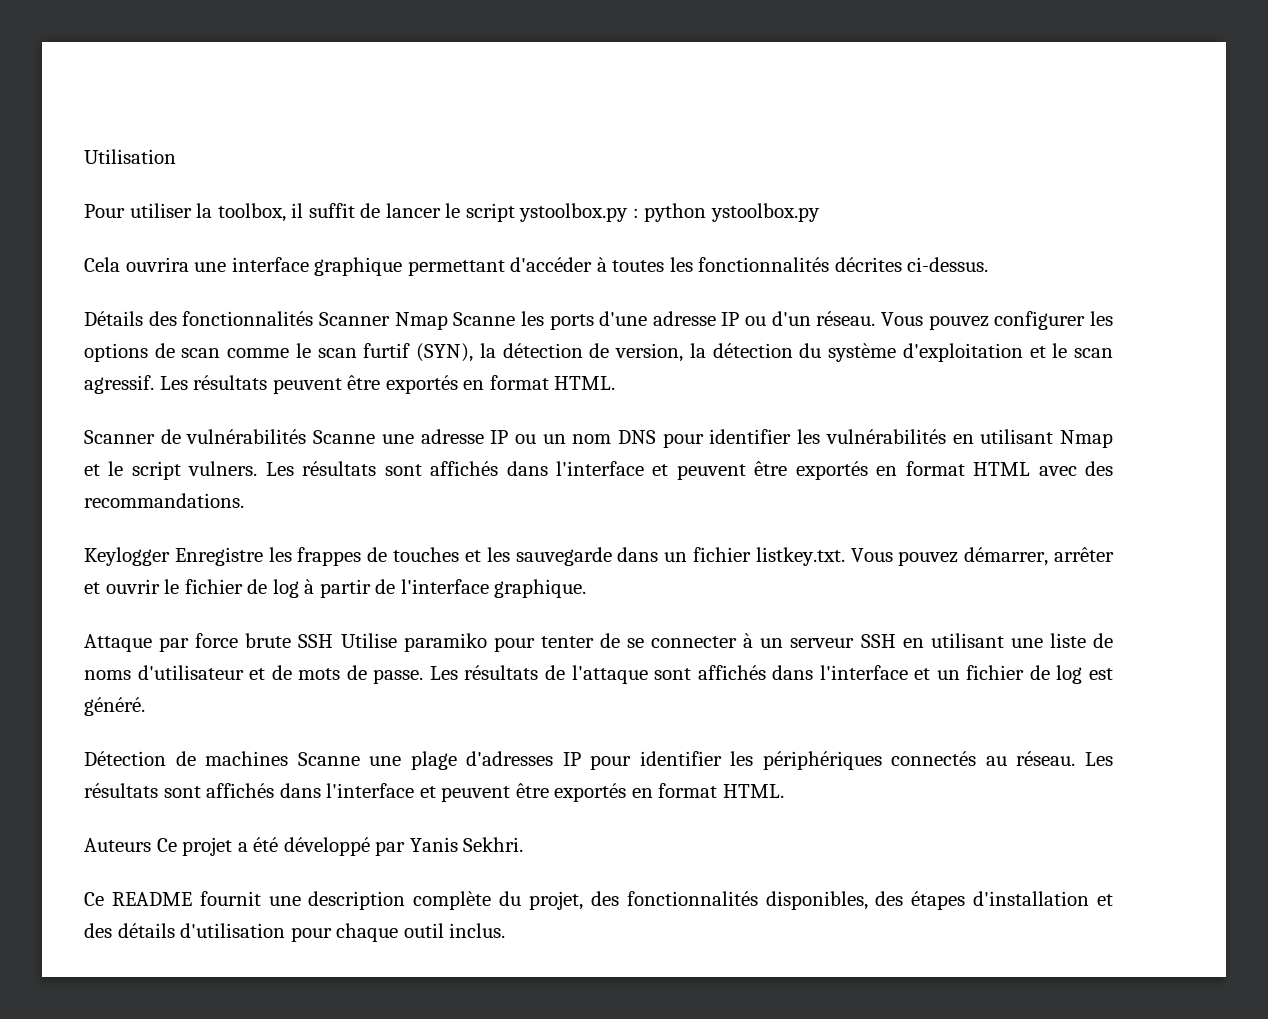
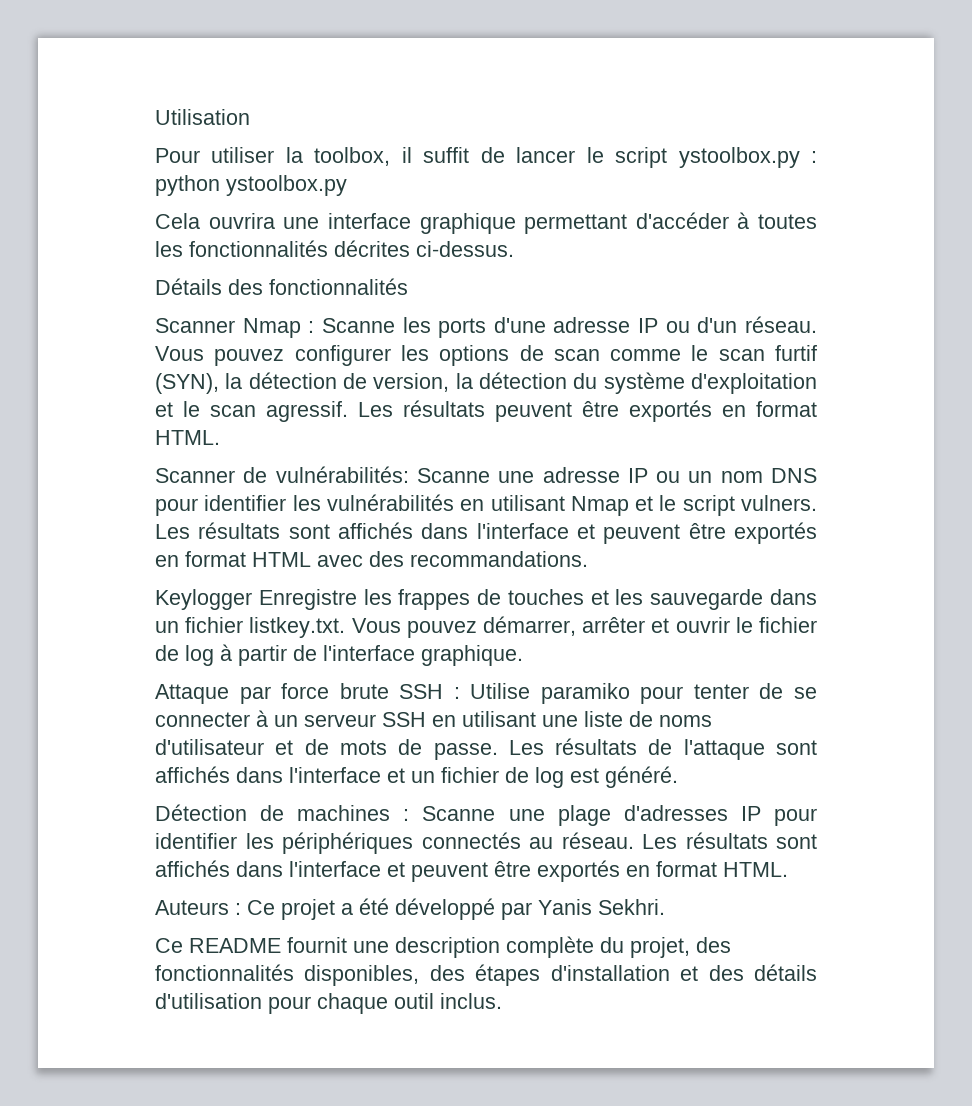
- Détails des fonctionnalités Scanner Nmap Scanne les ports d'une adresse IP ou d'un réseau.
+ Détails des fonctionnalités
+ Scanner Nmap : Scanne les ports d'une adresse IP ou d'un réseau.
- Scanner de vulnérabilités Scanne une adresse IP ou un nom DNS pour identifier les vulnérabilités en utilisant Nmap et le script vulners.
+ Scanner de vulnérabilités: Scanne une adresse IP ou un nom DNS pour identifier les vulnérabilités en utilisant Nmap et le script vulners.
- Attaque par force brute SSH Utilise paramiko pour tenter de se connecter à un serveur SSH en utilisant une liste de noms d'utilisateur et de mots de passe.
+ Attaque par force brute SSH : Utilise paramiko pour tenter de se connecter à un serveur SSH en utilisant une liste de noms d'utilisateur et de mots de passe.
- Détection de machines Scanne une plage d'adresses IP pour identifier les périphériques connectés au réseau.
+ Détection de machines : Scanne une plage d'adresses IP pour identifier les périphériques connectés au réseau.
- Auteurs Ce projet a été développé par Yanis Sekhri.
+ Auteurs : Ce projet a été développé par Yanis Sekhri.

